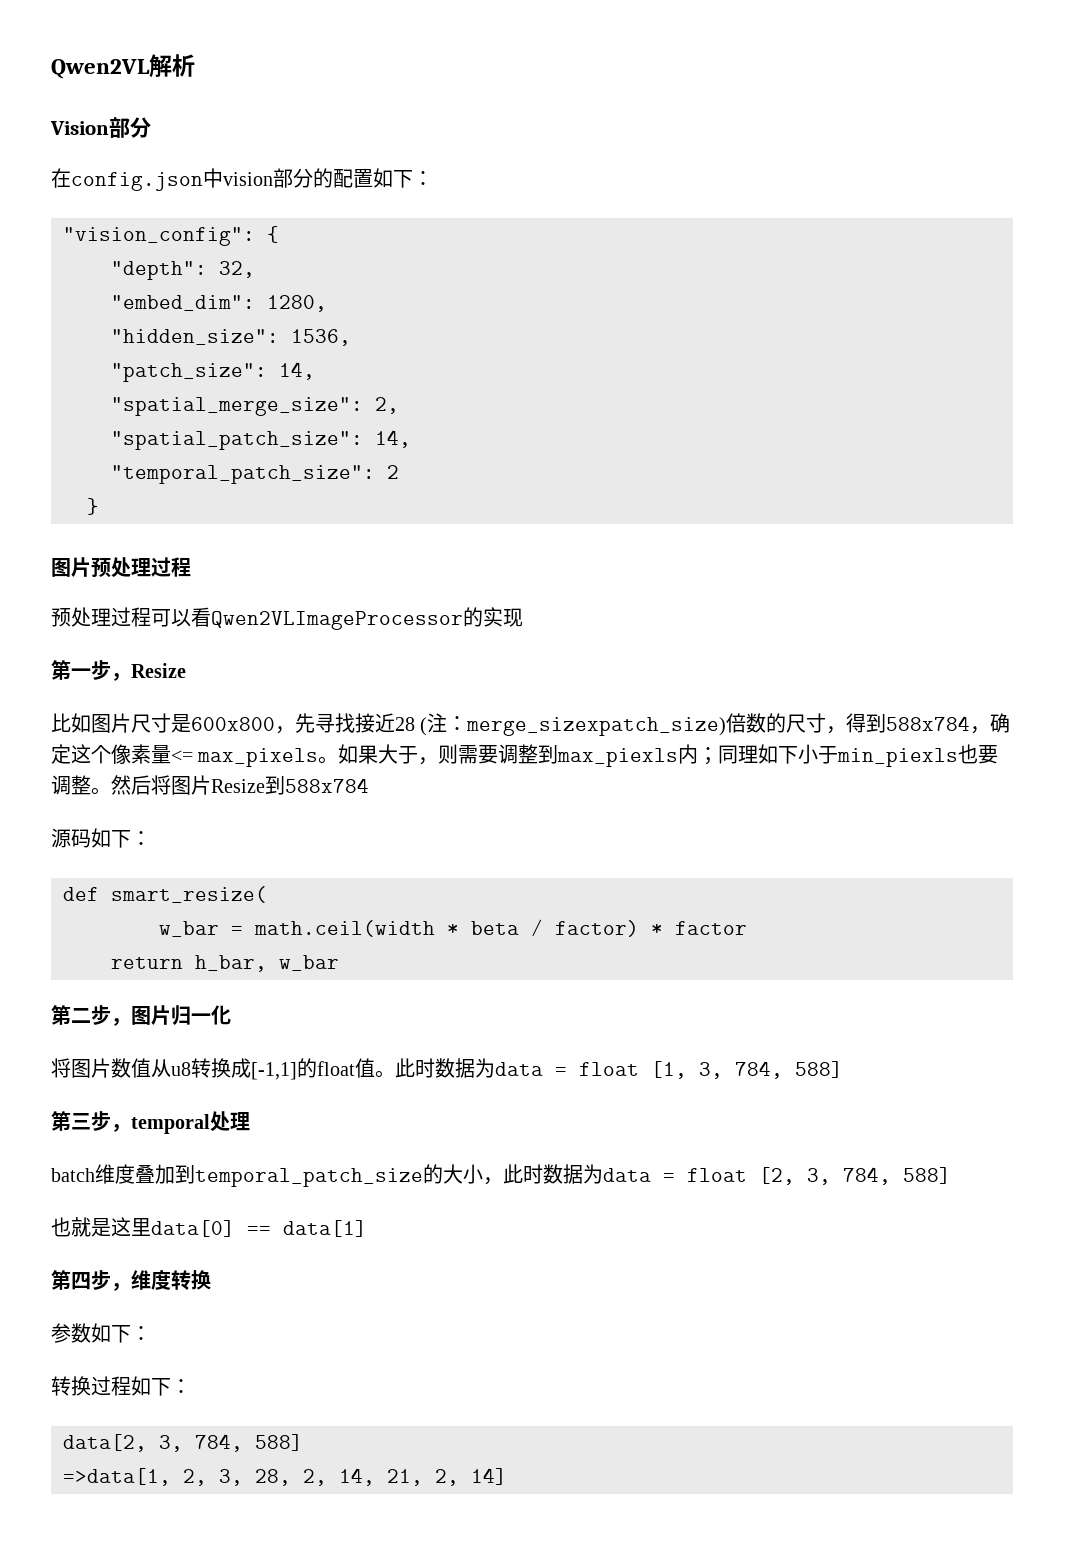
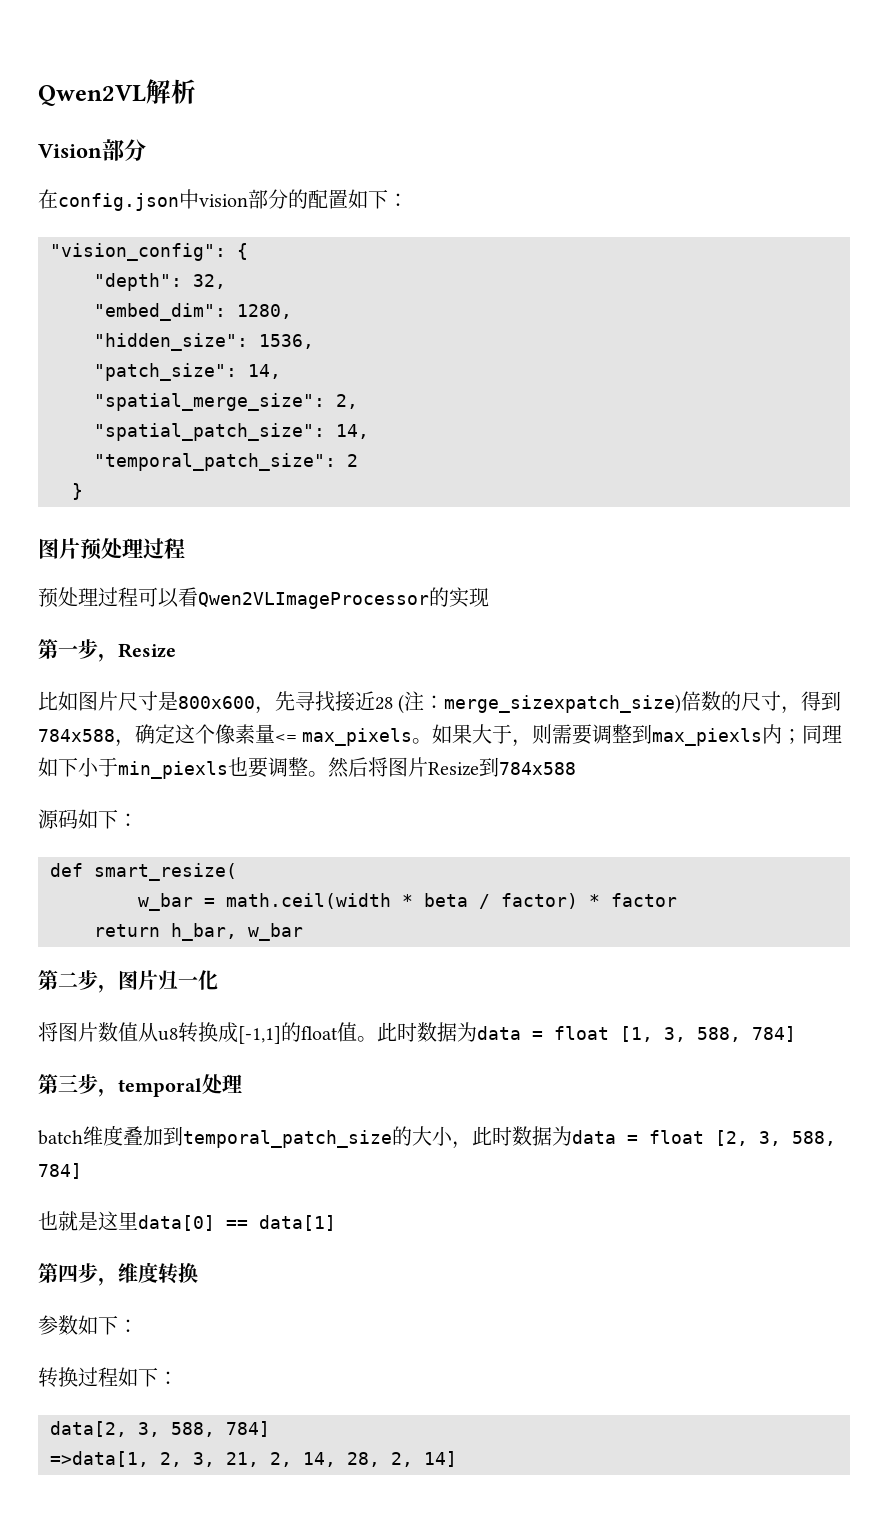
- 比如图片尺寸是600x800，先寻找接近28 (注：merge_sizexpatch_size)倍数的尺寸，得到588x784，确定这个像素量<= max_pixels。
+ 比如图片尺寸是800x600，先寻找接近28 (注：merge_sizexpatch_size)倍数的尺寸，得到784x588，确定这个像素量<= max_pixels。
- 然后将图片Resize到588x784
+ 然后将图片Resize到784x588
- 此时数据为data = float [1, 3, 784, 588]
+ 此时数据为data = float [1, 3, 588, 784]
- batch维度叠加到temporal_patch_size的大小，此时数据为data = float [2, 3, 784, 588]
+ batch维度叠加到temporal_patch_size的大小，此时数据为data = float [2, 3, 588, 784]
- data[2, 3, 784, 588]
+ data[2, 3, 588, 784]
- =>data[1, 2, 3, 28, 2, 14, 21, 2, 14]
+ =>data[1, 2, 3, 21, 2, 14, 28, 2, 14]

